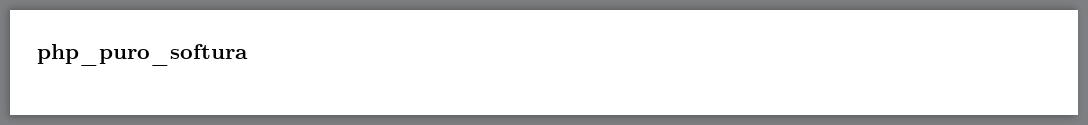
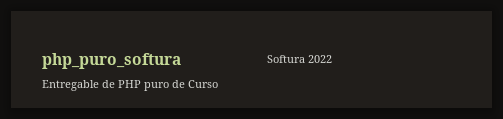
+ Entregable de PHP puro de Curso Softura 2022

